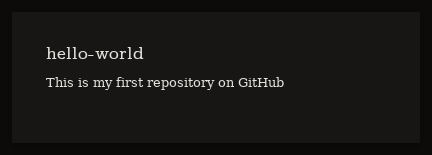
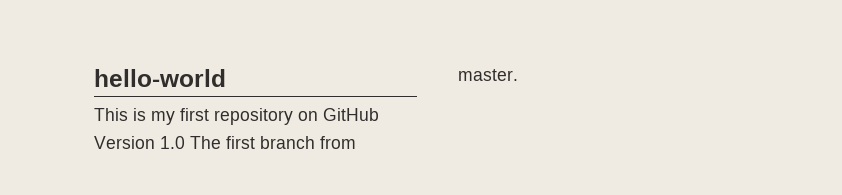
+ Version 1.0 The first branch from master.

